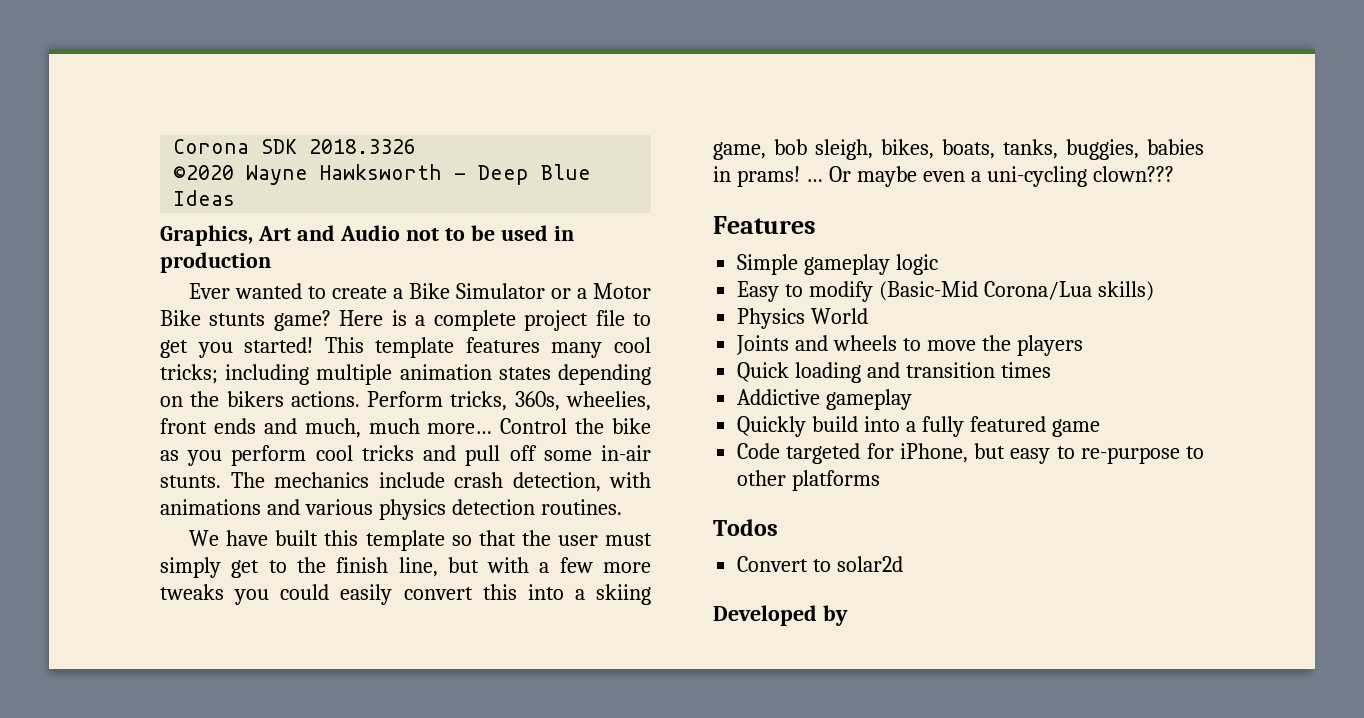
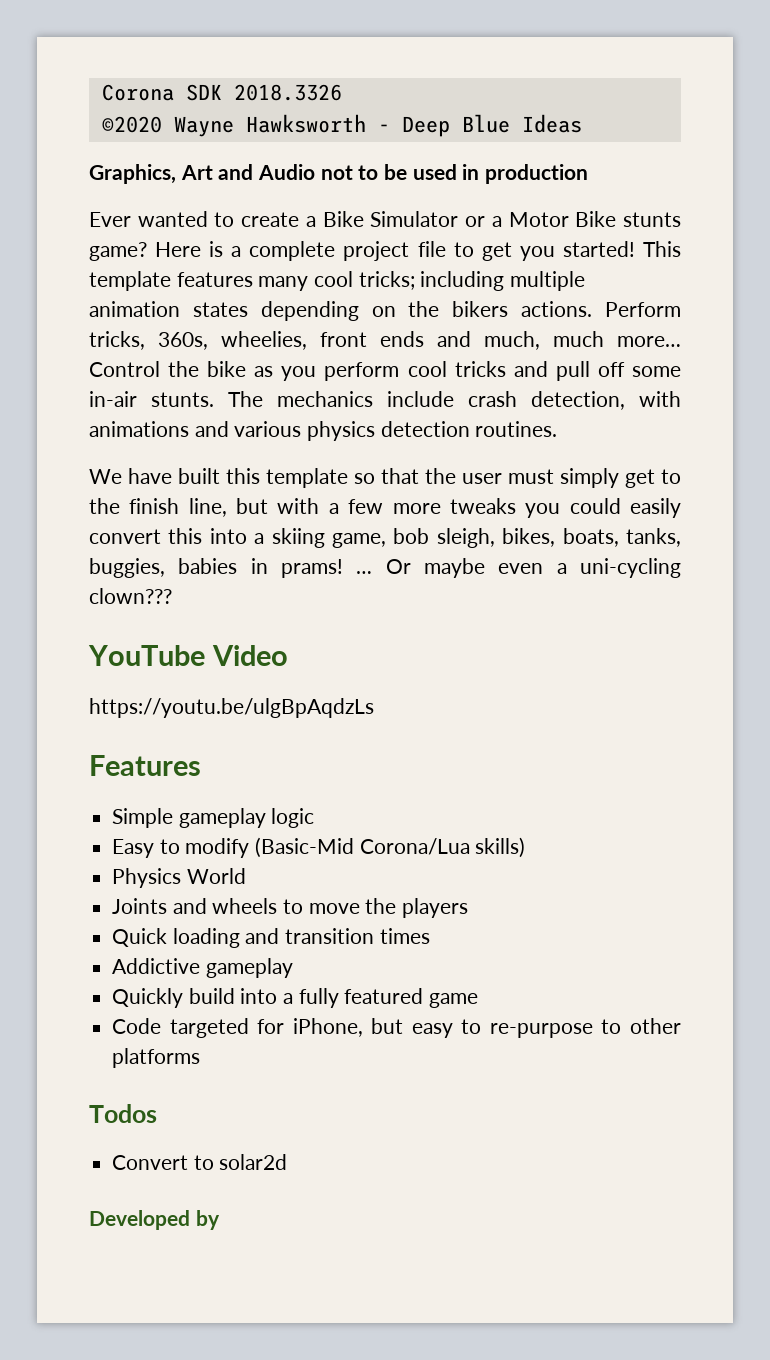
+ YouTube Video
+ https://youtu.be/ulgBpAqdzLs

